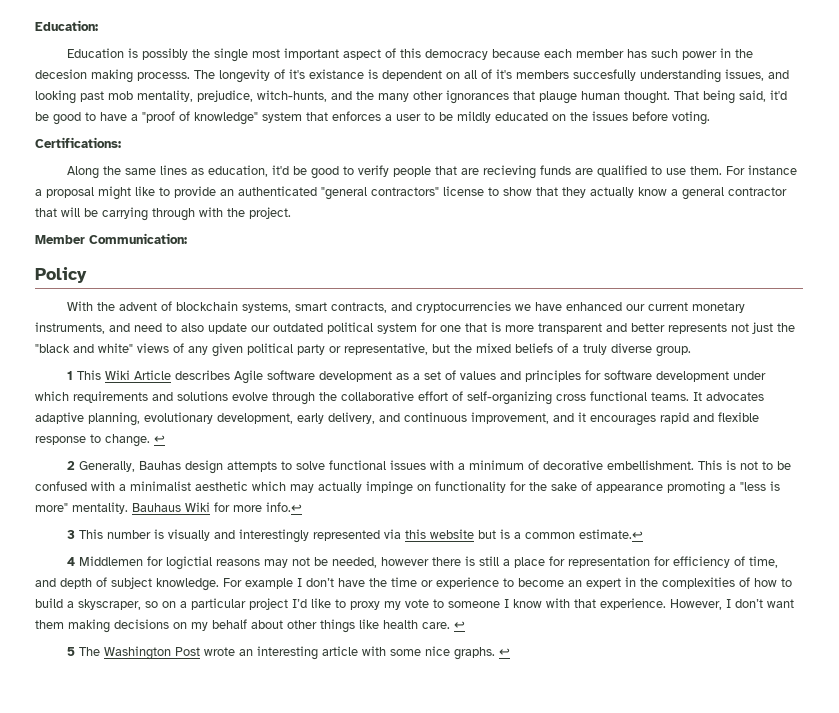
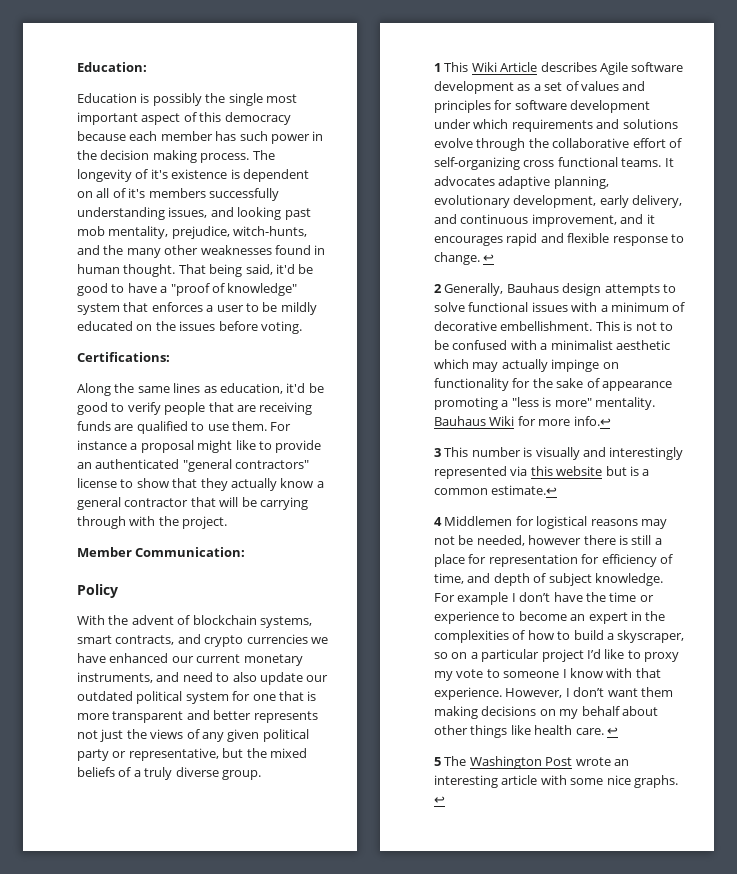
- Education is possibly the single most important aspect of this democracy because each member has such power in the decesion making processs.
+ Education is possibly the single most important aspect of this democracy because each member has such power in the decision making process.
- The longevity of it's existance is dependent on all of it's members succesfully understanding issues, and looking past mob mentality, prejudice, witch-hunts, and the many other ignorances that plauge human thought.
+ The longevity of it's existence is dependent on all of it's members successfully understanding issues, and looking past mob mentality, prejudice, witch-hunts, and the many other weaknesses found in human thought.
- Along the same lines as education, it'd be good to verify people that are recieving funds are qualified to use them.
+ Along the same lines as education, it'd be good to verify people that are receiving funds are qualified to use them.
- With the advent of blockchain systems, smart contracts, and cryptocurrencies we have enhanced our current monetary instruments, and need to also update our outdated political system for one that is more transparent and better represents not just the "black and white" views of any given political party or representative, but the mixed beliefs of a truly diverse group.
+ With the advent of blockchain systems, smart contracts, and crypto currencies we have enhanced our current monetary instruments, and need to also update our outdated political system for one that is more transparent and better represents not just the views of any given political party or representative, but the mixed beliefs of a truly diverse group.
- 2 Generally, Bauhas design attempts to solve functional issues with a minimum of decorative embellishment.
+ 2 Generally, Bauhaus design attempts to solve functional issues with a minimum of decorative embellishment.
- 4 Middlemen for logictial reasons may not be needed, however there is still a place for representation for efficiency of time, and depth of subject knowledge.
+ 4 Middlemen for logistical reasons may not be needed, however there is still a place for representation for efficiency of time, and depth of subject knowledge.

